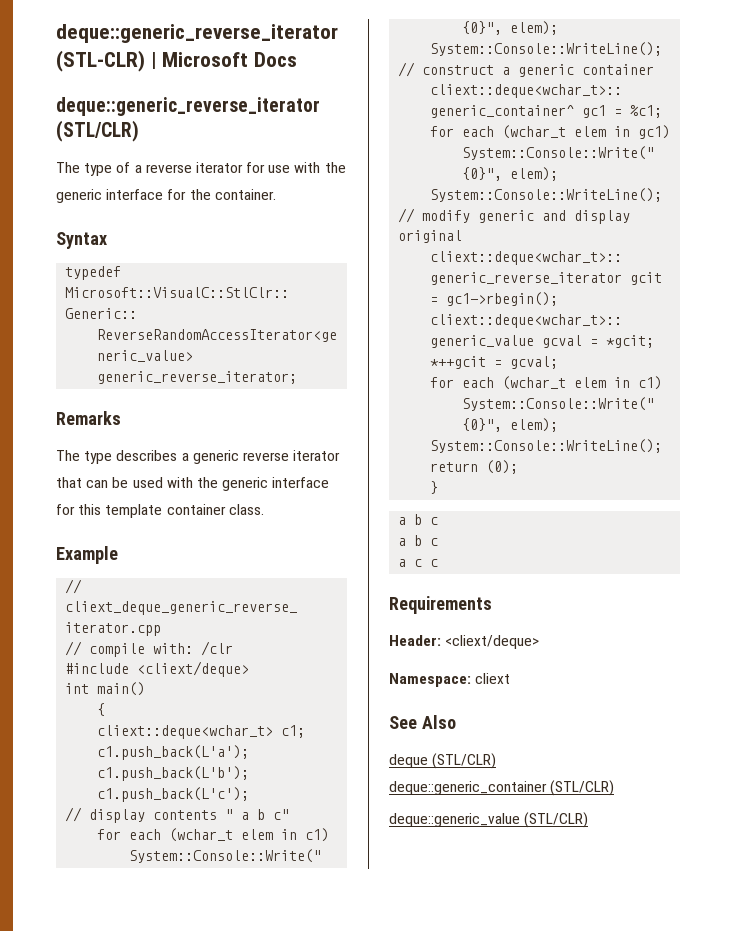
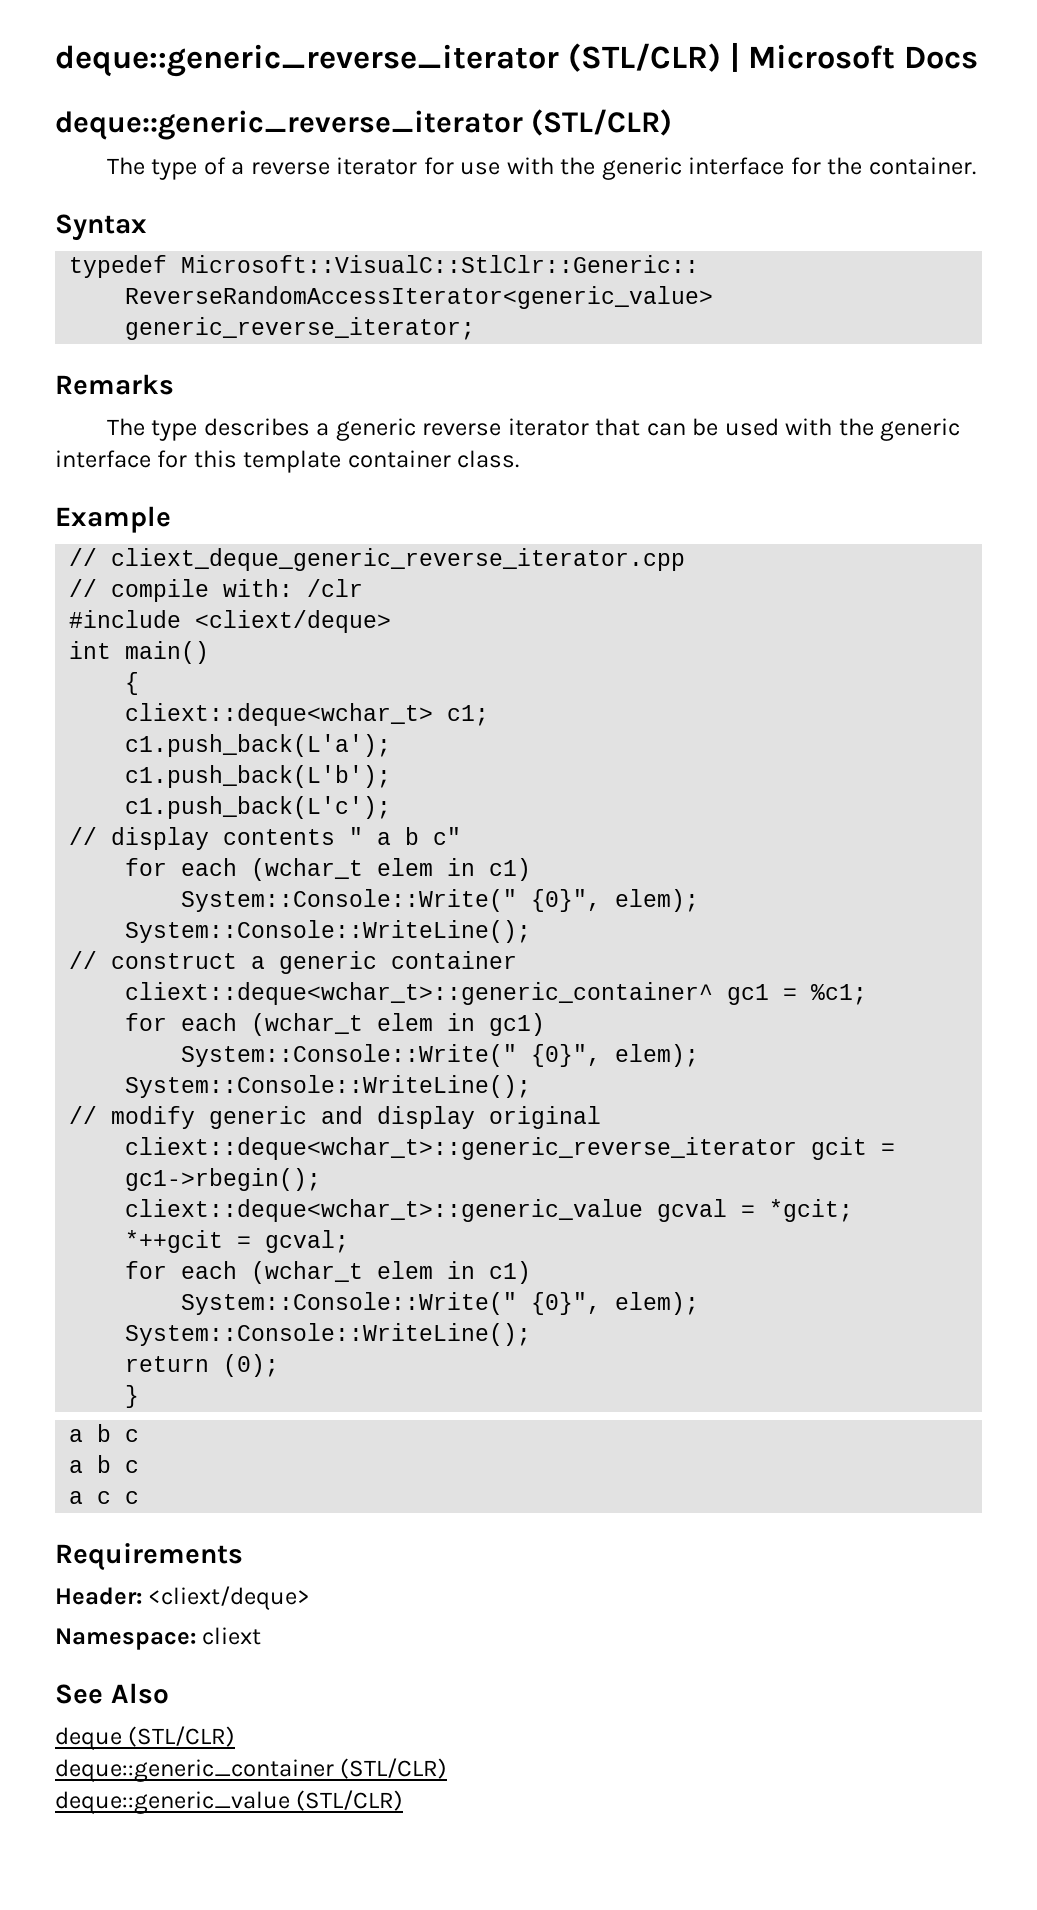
- deque::generic_reverse_iterator (STL-CLR) | Microsoft Docs
+ deque::generic_reverse_iterator (STL/CLR) | Microsoft Docs

